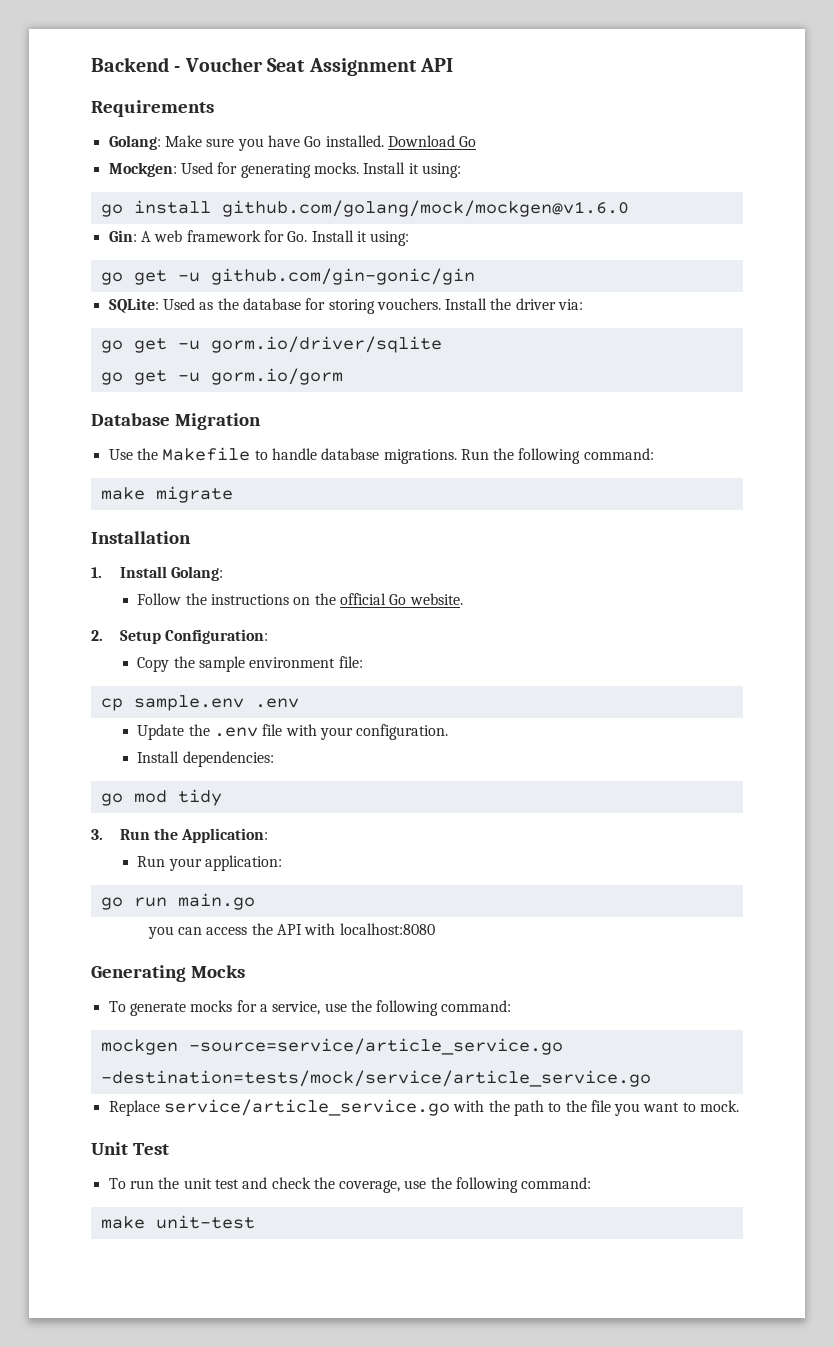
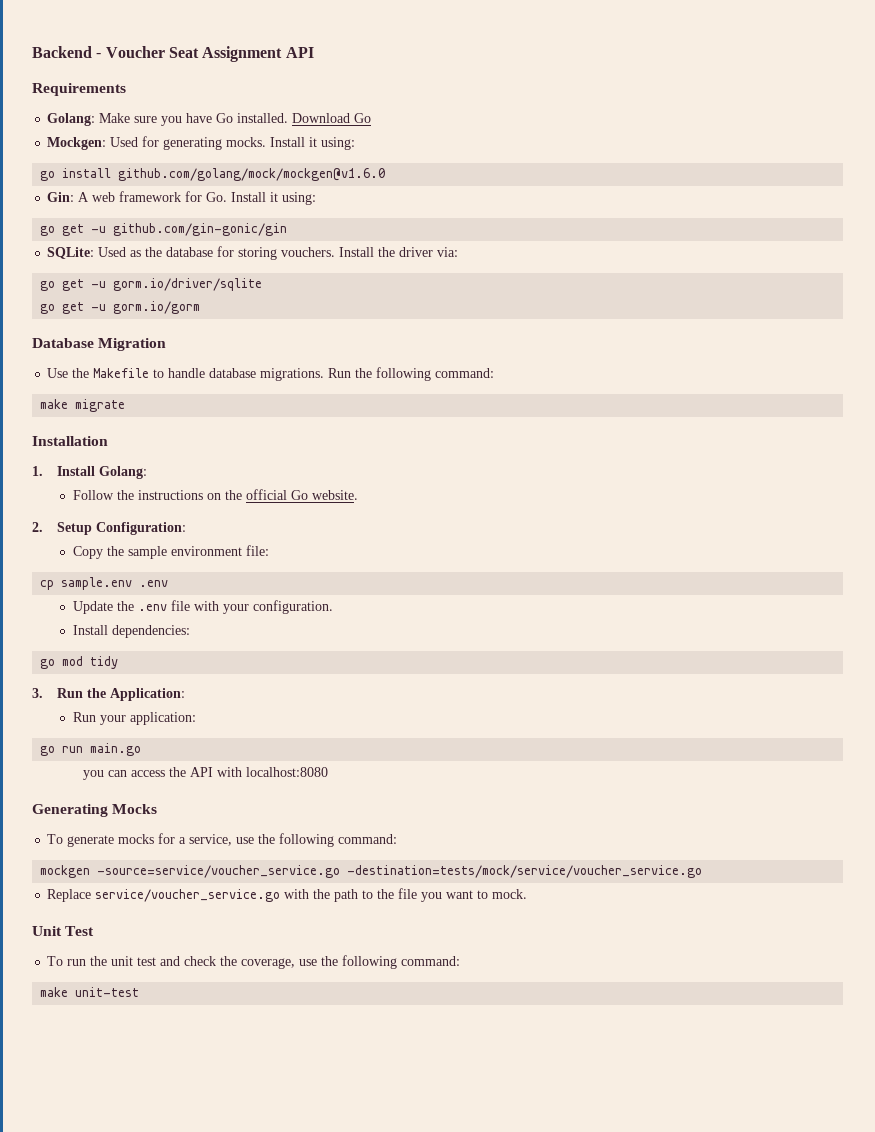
- mockgen -source=service/article_service.go -destination=tests/mock/service/article_service.go
+ mockgen -source=service/voucher_service.go -destination=tests/mock/service/voucher_service.go
- Replace service/article_service.go with the path to the file you want to mock.
+ Replace service/voucher_service.go with the path to the file you want to mock.

